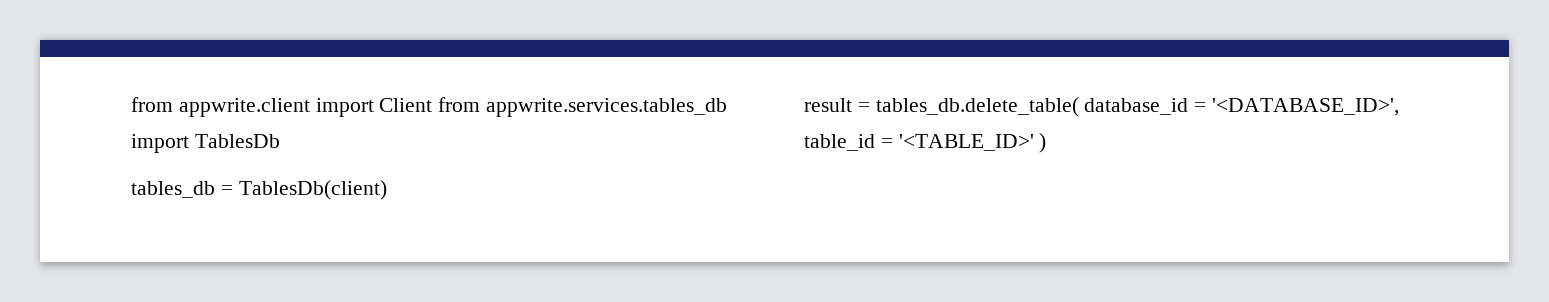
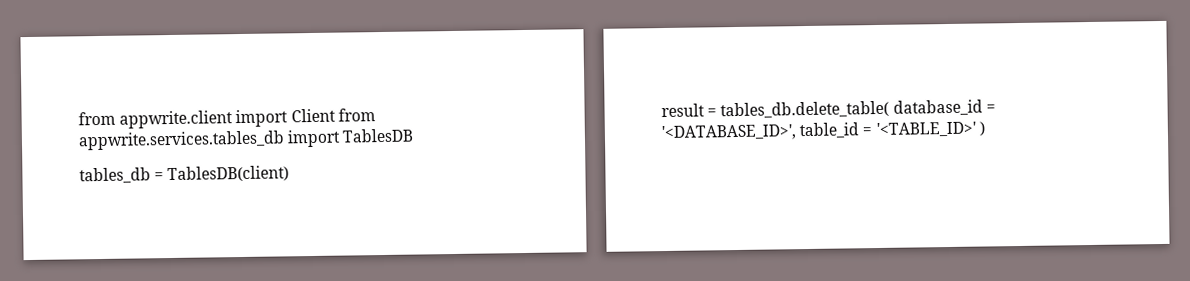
- from appwrite.client import Client from appwrite.services.tables_db import TablesDb
+ from appwrite.client import Client from appwrite.services.tables_db import TablesDB
- tables_db = TablesDb(client)
+ tables_db = TablesDB(client)

